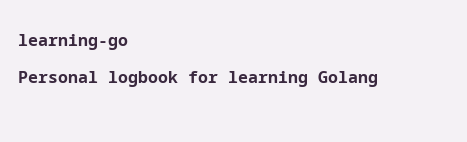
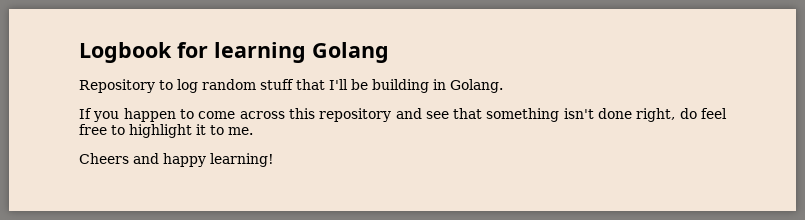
- learning-go
- Personal logbook for learning Golang
+ Logbook for learning Golang
+ Repository to log random stuff that I'll be building in Golang.
+ If you happen to come across this repository and see that something isn't done right, do feel free to highlight it to me.
+ Cheers and happy learning!

